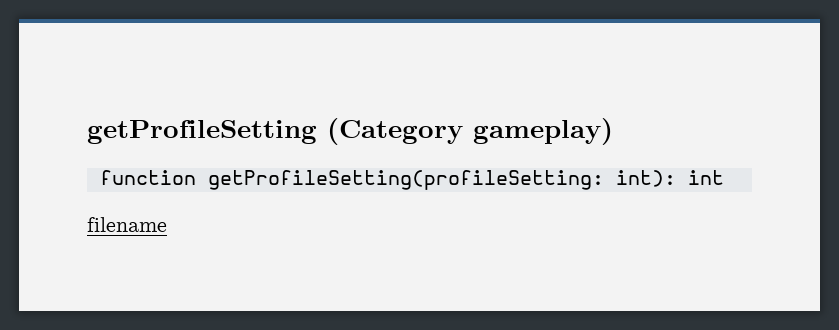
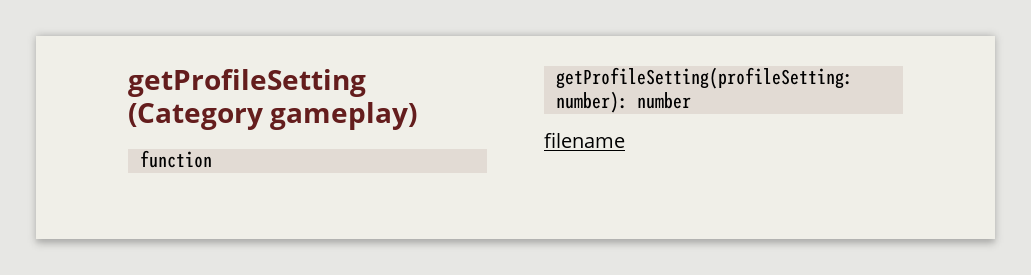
- function getProfileSetting(profileSetting: int): int
+ function getProfileSetting(profileSetting: number): number

